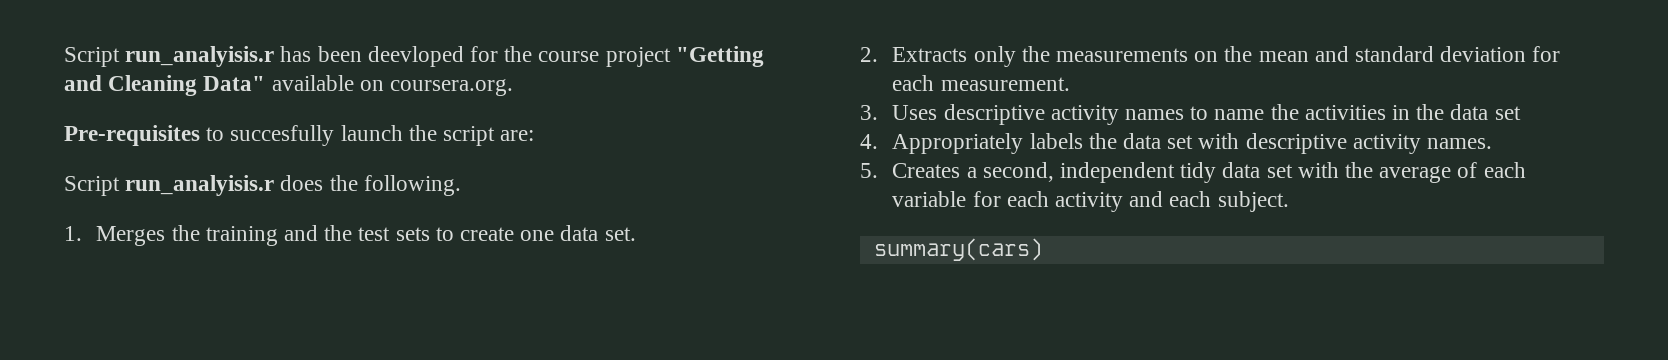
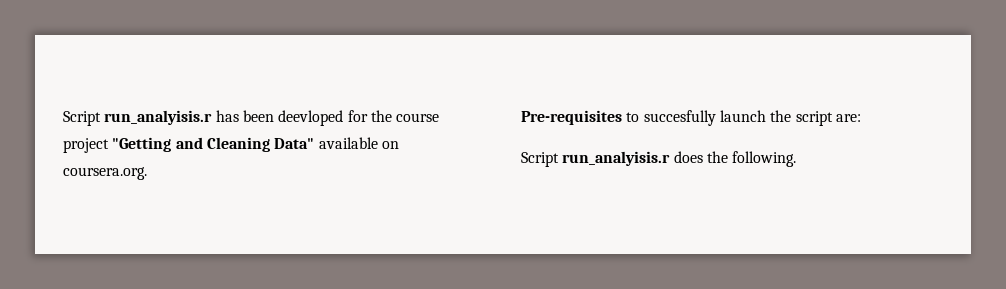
- 1. Merges the training and the test sets to create one data set.
- 2. Extracts only the measurements on the mean and standard deviation for each measurement.
- 3. Uses descriptive activity names to name the activities in the data set
- 4. Appropriately labels the data set with descriptive activity names.
- 5. Creates a second, independent tidy data set with the average of each variable for each activity and each subject.
- summary(cars)

